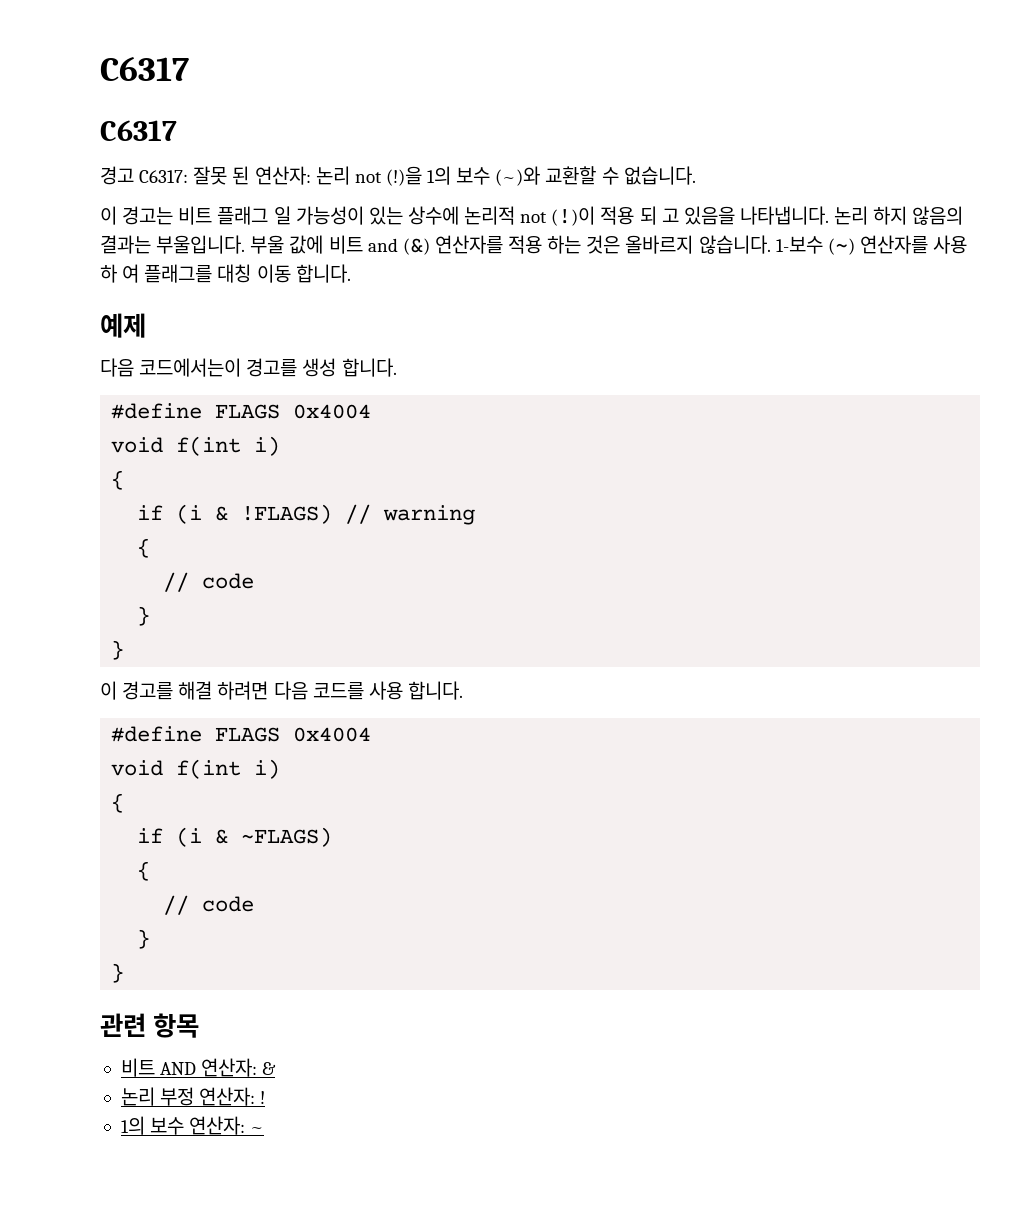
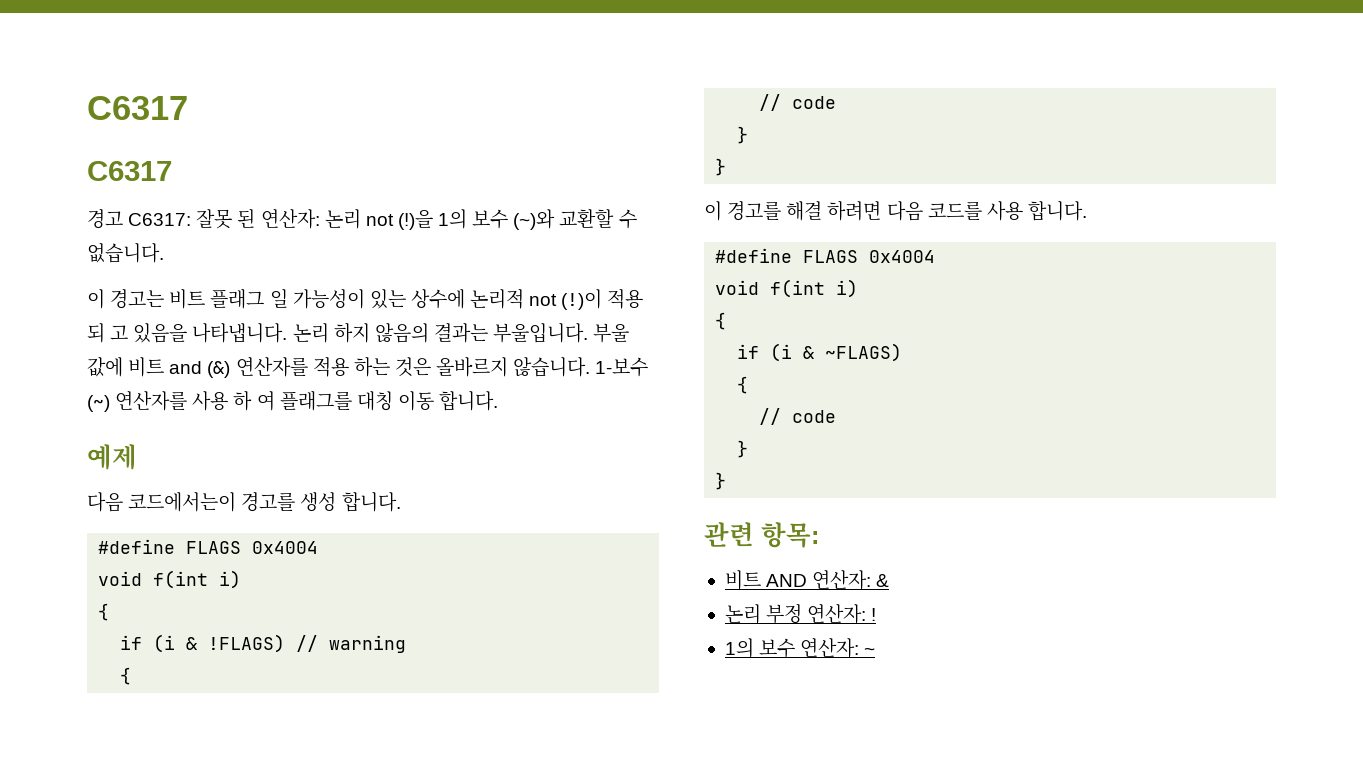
- 관련 항목
+ 관련 항목:

